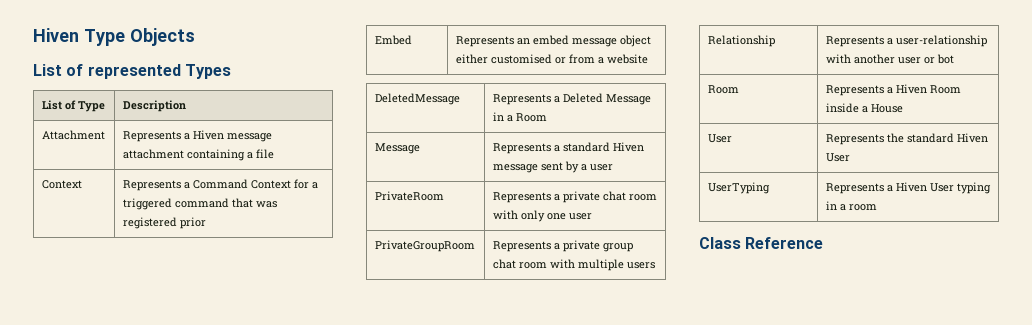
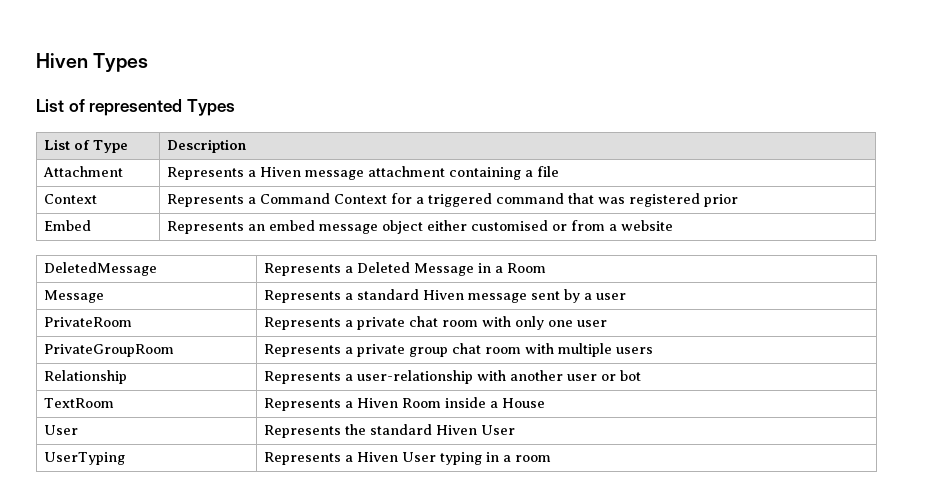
- Hiven Type Objects
+ Hiven Types
- Room | Represents a Hiven Room inside a House
+ TextRoom | Represents a Hiven Room inside a House
- Class Reference

